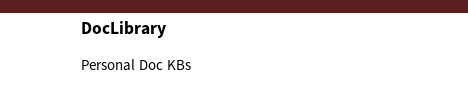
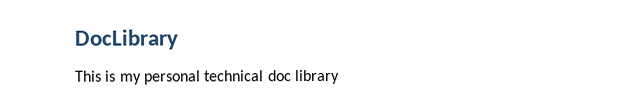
- Personal Doc KBs
+ This is my personal technical doc library

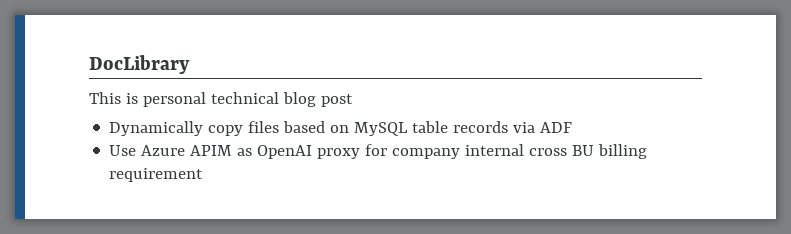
- This is my personal technical doc library
+ This is personal technical blog post
+ Dynamically copy files based on MySQL table records via ADF
+ Use Azure APIM as OpenAI proxy for company internal cross BU billing requirement

